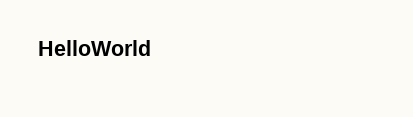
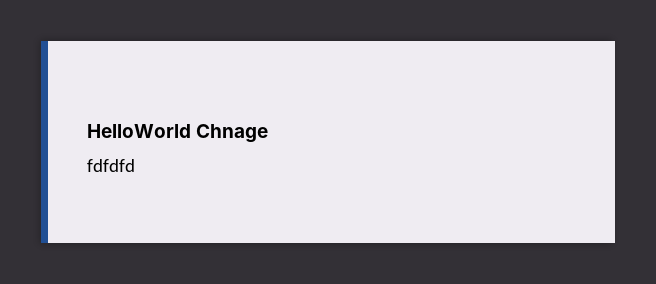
- HelloWorld
+ HelloWorld Chnage
+ fdfdfd

